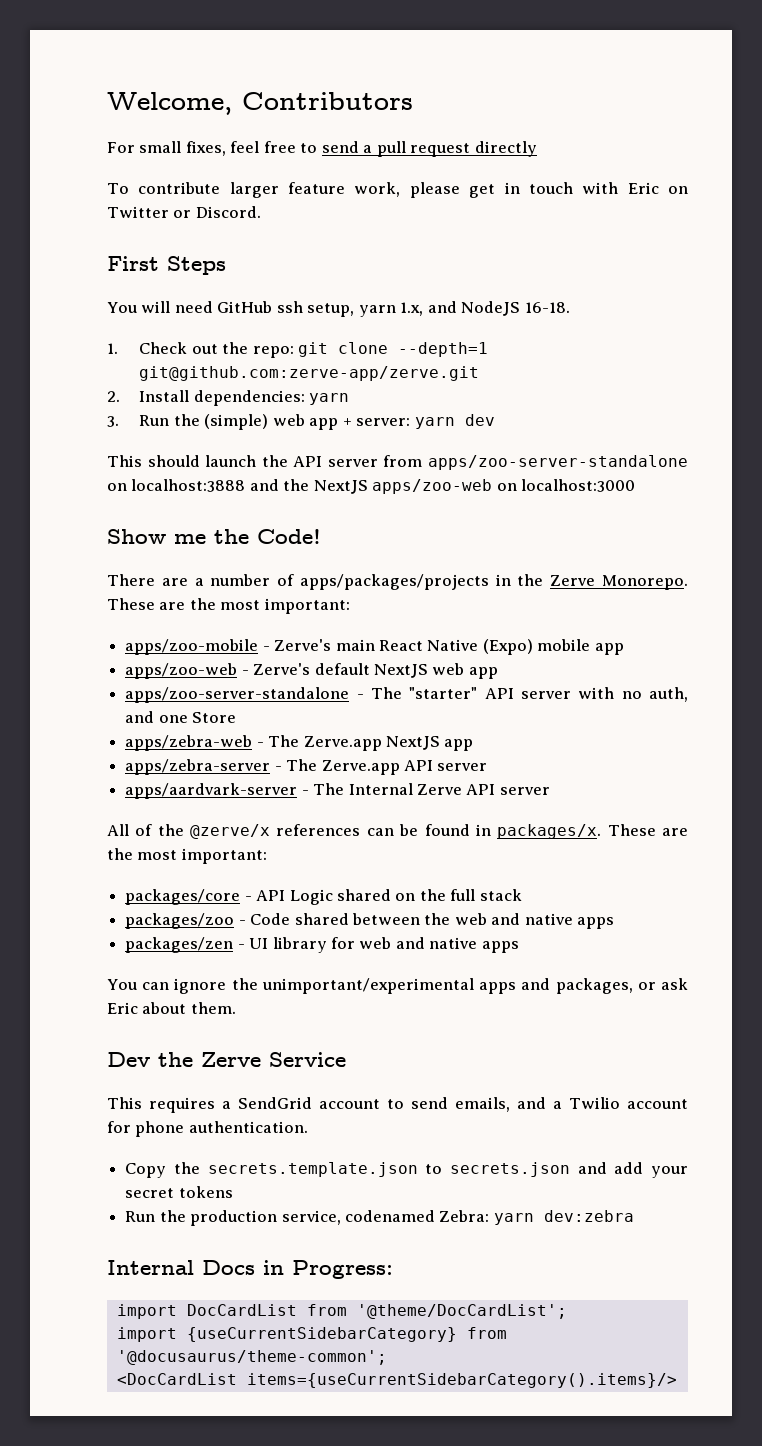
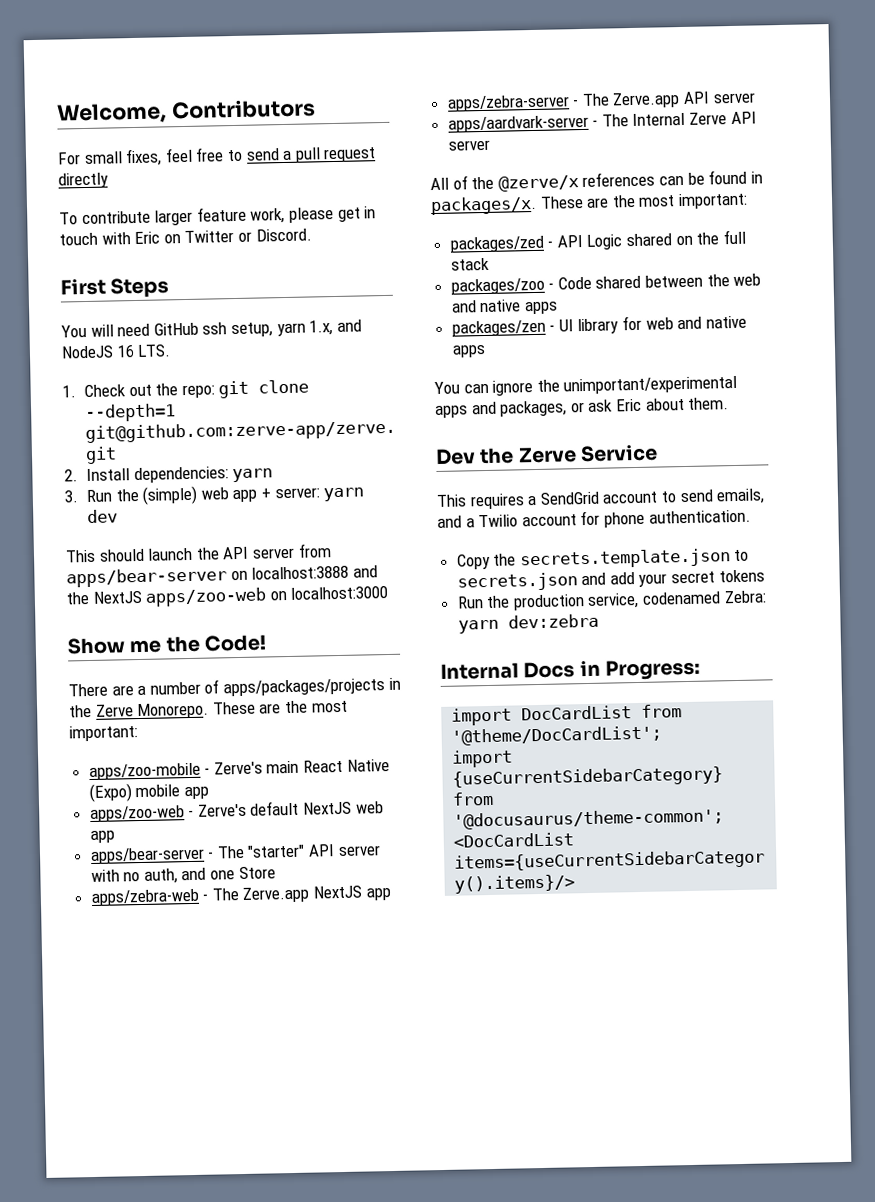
- You will need GitHub ssh setup, yarn 1.x, and NodeJS 16-18.
+ You will need GitHub ssh setup, yarn 1.x, and NodeJS 16 LTS.
- This should launch the API server from apps/zoo-server-standalone on localhost:3888 and the NextJS apps/zoo-web on localhost:3000
+ This should launch the API server from apps/bear-server on localhost:3888 and the NextJS apps/zoo-web on localhost:3000
- apps/zoo-server-standalone - The "starter" API server with no auth, and one Store
+ apps/bear-server - The "starter" API server with no auth, and one Store
- packages/core - API Logic shared on the full stack
+ packages/zed - API Logic shared on the full stack

